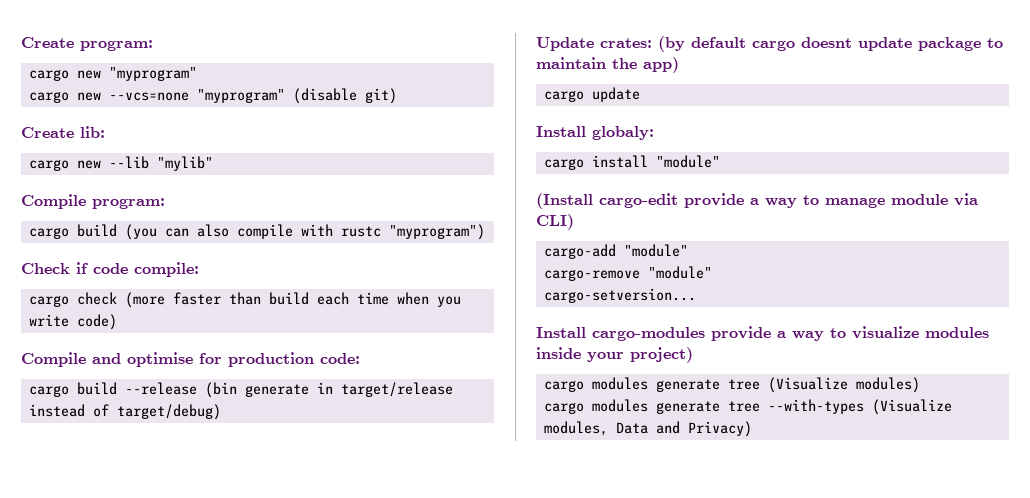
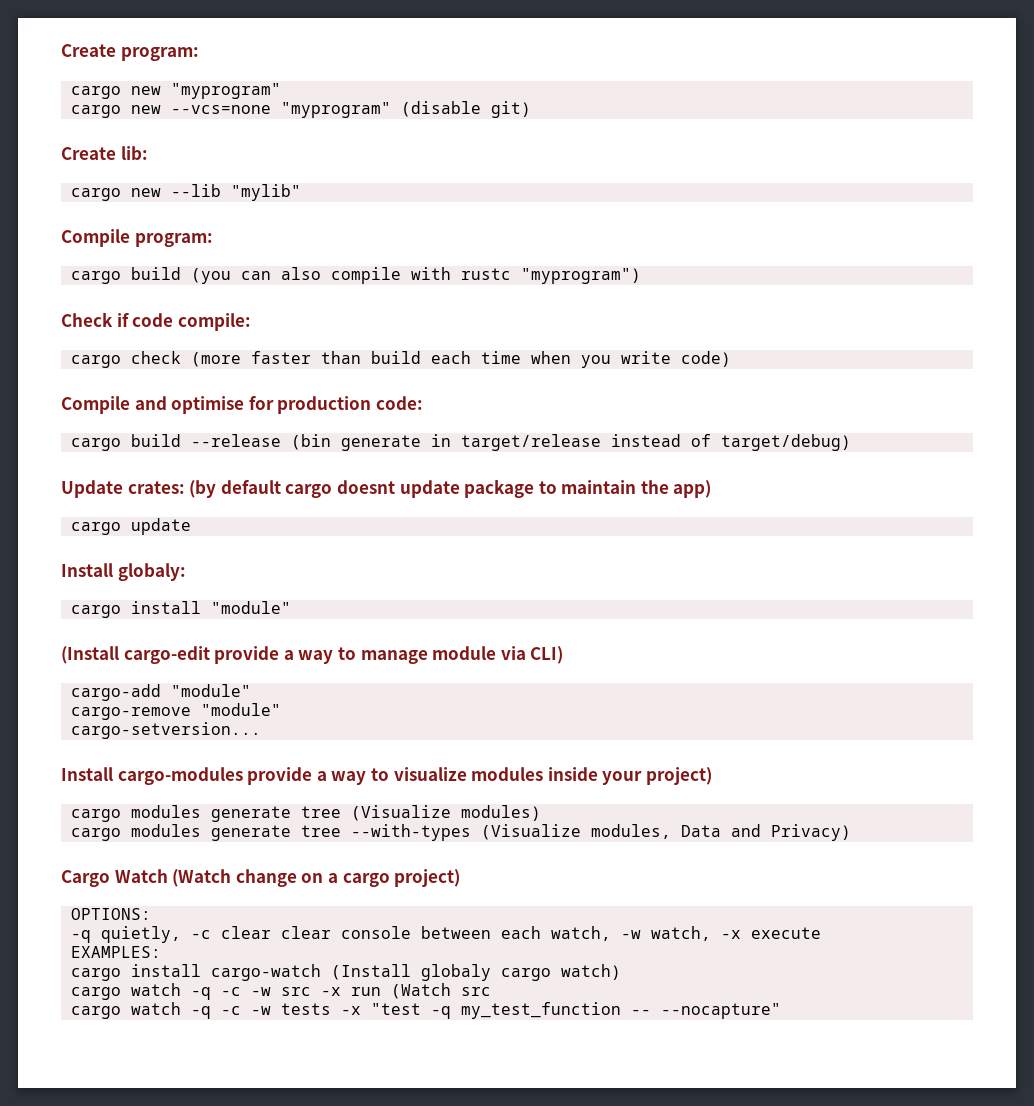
+ Cargo Watch (Watch change on a cargo project)
+ OPTIONS:
+ -q quietly, -c clear clear console between each watch, -w watch, -x execute
+ EXAMPLES:
+ cargo install cargo-watch (Install globaly cargo watch)
+ cargo watch -q -c -w src -x run (Watch src
+ cargo watch -q -c -w tests -x "test -q my_test_function -- --nocapture"

